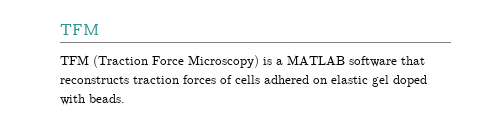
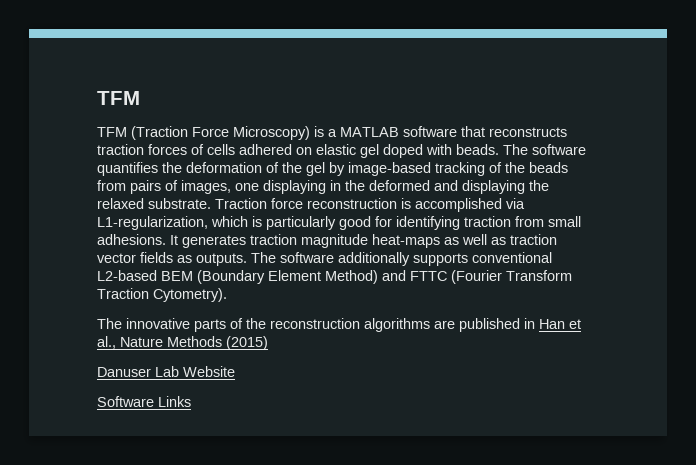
+ The software quantifies the deformation of the gel by image-based tracking of the beads from pairs of images, one displaying in the deformed and displaying the relaxed substrate. Traction force reconstruction is accomplished via L1-regularization, which is particularly good for identifying traction from small adhesions. It generates traction magnitude heat-maps as well as traction vector fields as outputs. The software additionally supports conventional L2-based BEM (Boundary Element Method) and FTTC (Fourier Transform Traction Cytometry).
+ The innovative parts of the reconstruction algorithms are published in Han et al., Nature Methods (2015)
+ Danuser Lab Website
+ Software Links

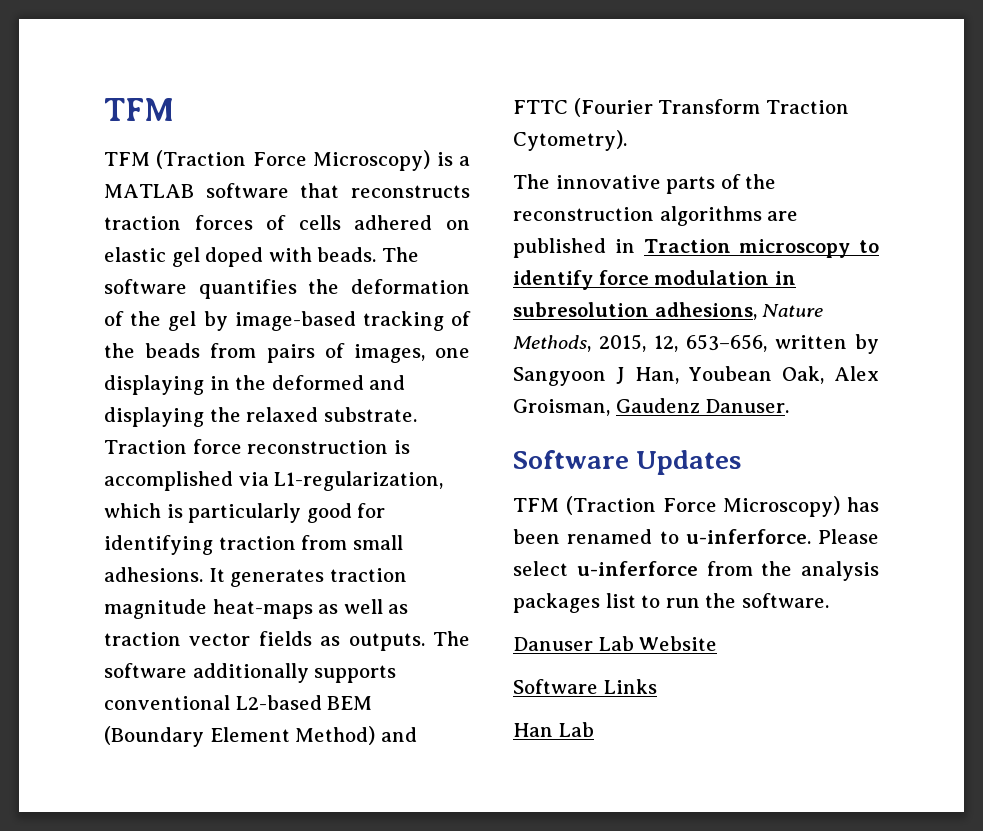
- The innovative parts of the reconstruction algorithms are published in Han et al., Nature Methods (2015)
+ The innovative parts of the reconstruction algorithms are published in Traction microscopy to identify force modulation in subresolution adhesions, Nature Methods, 2015, 12, 653–656, written by Sangyoon J Han, Youbean Oak, Alex Groisman, Gaudenz Danuser.
+ Software Updates
+ TFM (Traction Force Microscopy) has been renamed to u-inferforce. Please select u-inferforce from the analysis packages list to run the software.
+ Han Lab

